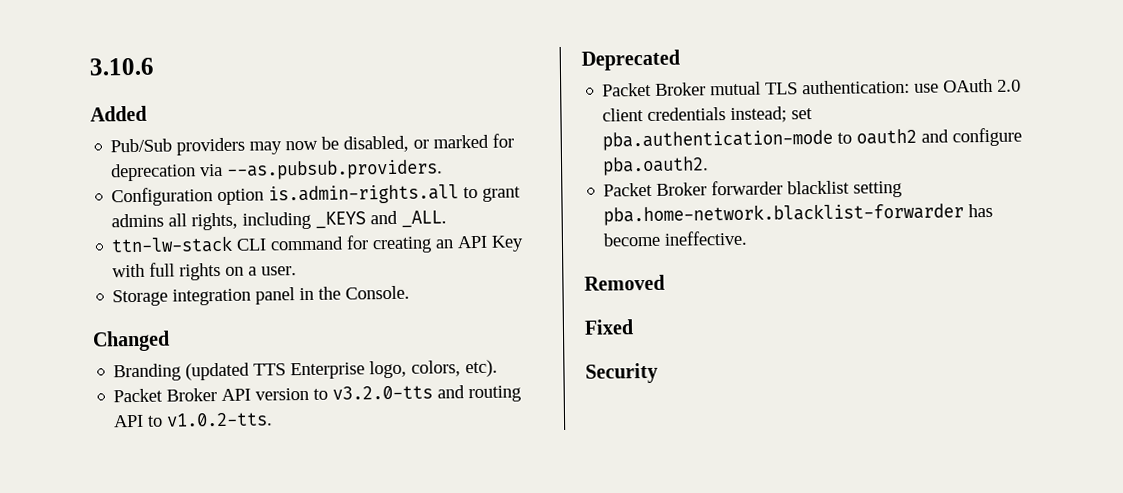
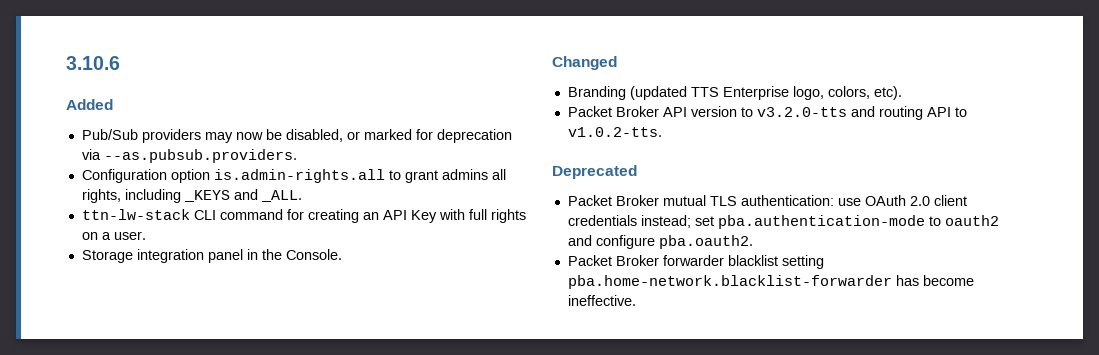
- Removed
- Fixed
- Security

